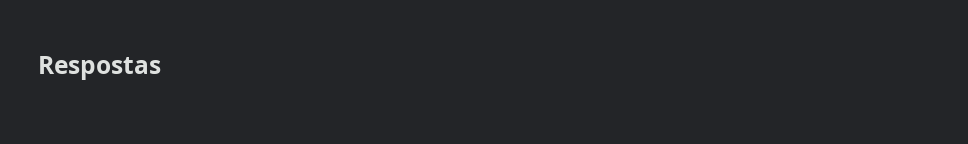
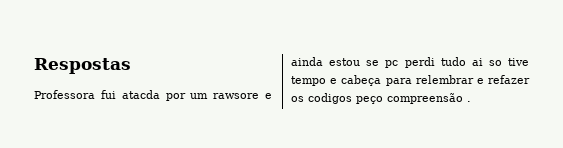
+ Professora fui atacda por um rawsore e ainda estou se pc perdi tudo ai so tive tempo e cabeça para relembrar e refazer os codigos peço compreensão .

